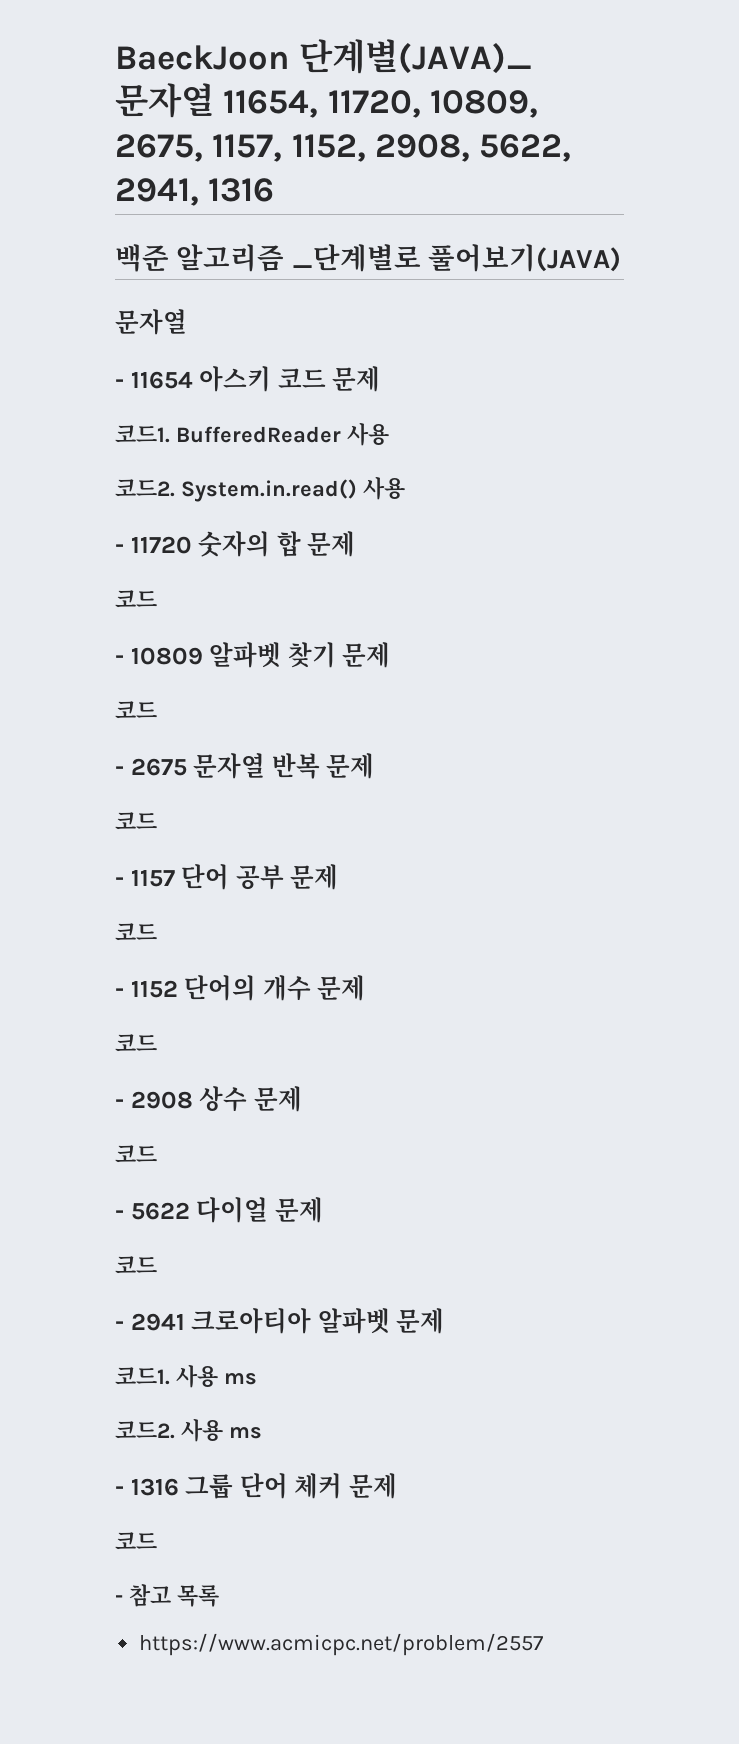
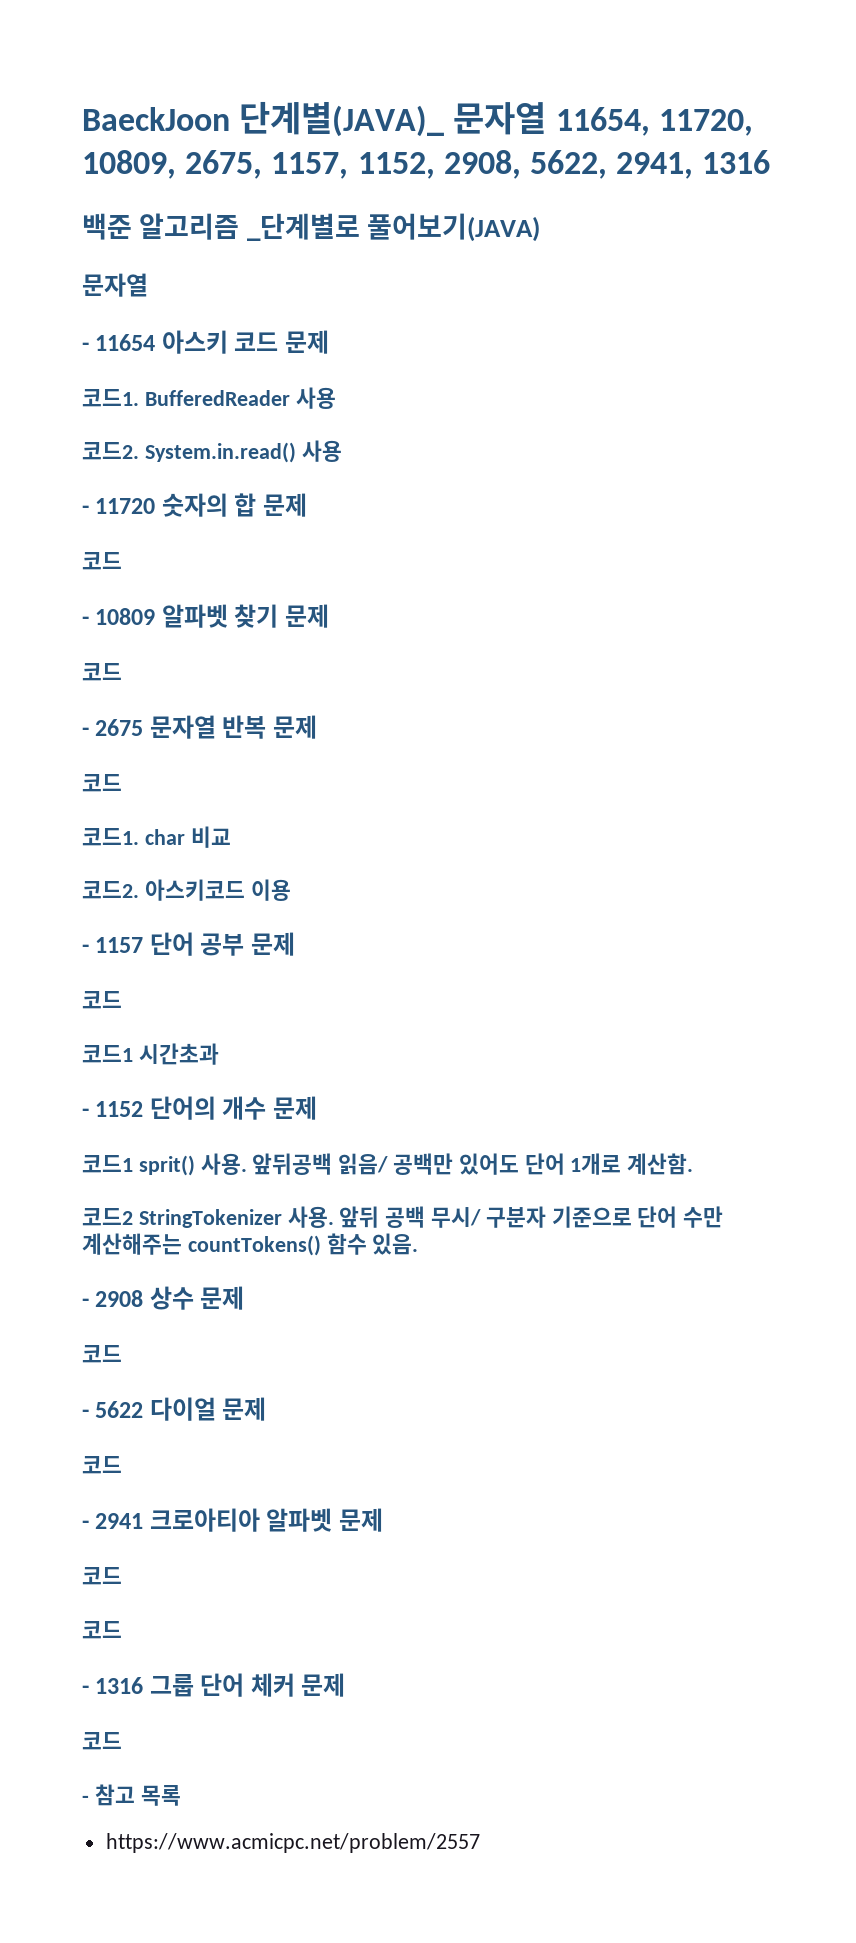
+ 코드1. char 비교
+ 코드2. 아스키코드 이용
+ 코드1 시간초과
  - 1152 단어의 개수 문제
- 코드
+ 코드1 sprit() 사용. 앞뒤공백 읽음/ 공백만 있어도 단어 1개로 계산함.
+ 코드2 StringTokenizer 사용. 앞뒤 공백 무시/ 구분자 기준으로 단어 수만 계산해주는 countTokens() 함수 있음.
  - 2941 크로아티아 알파벳 문제
- 코드1. 사용 ms
- 코드2. 사용 ms
+ 코드
+ 코드

